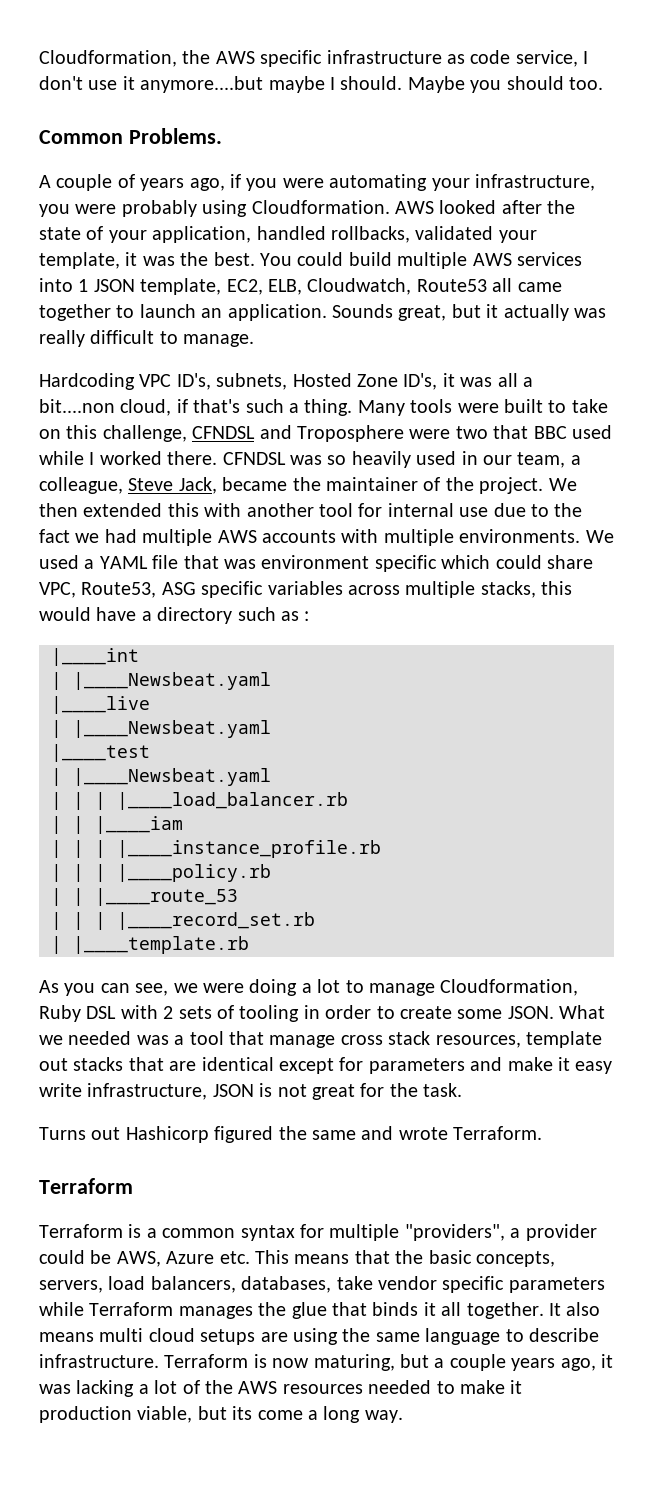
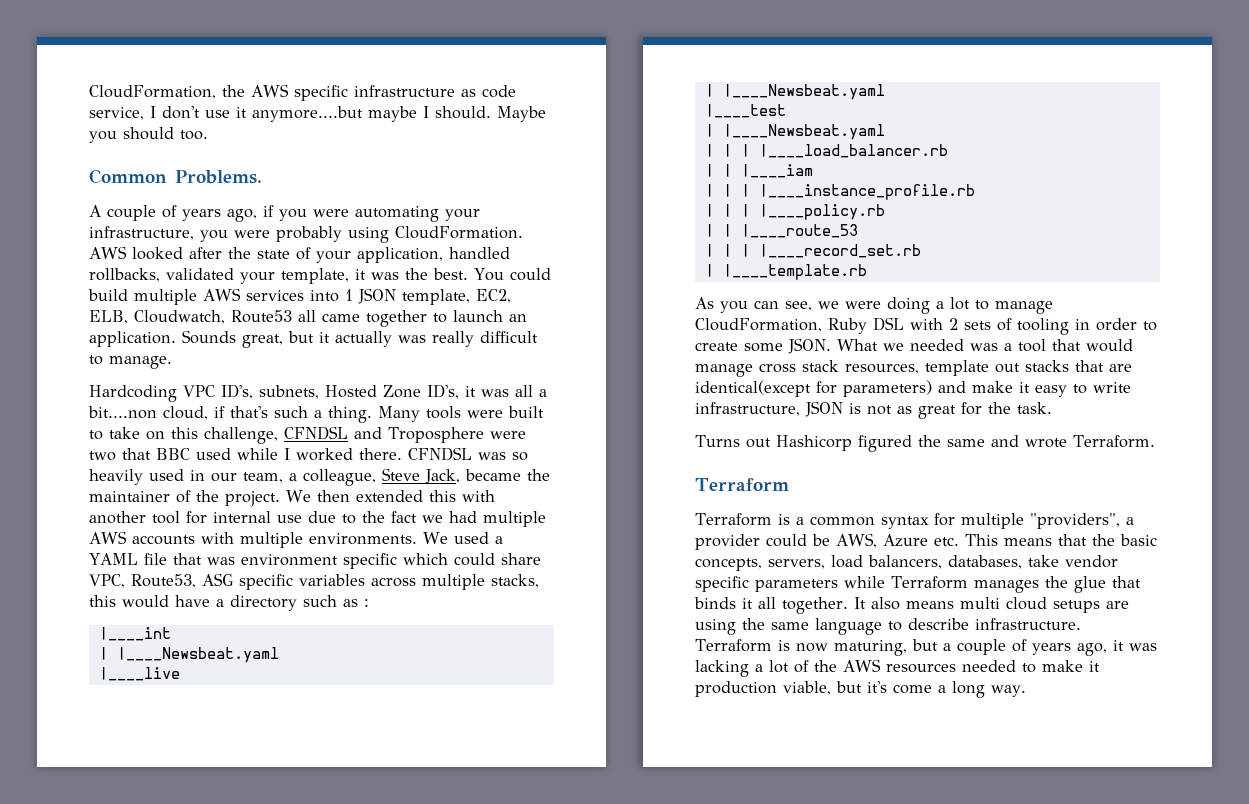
- Cloudformation, the AWS specific infrastructure as code service, I don't use it anymore....but maybe I should.
+ CloudFormation, the AWS specific infrastructure as code service, I don't use it anymore....but maybe I should.
- A couple of years ago, if you were automating your infrastructure, you were probably using Cloudformation.
+ A couple of years ago, if you were automating your infrastructure, you were probably using CloudFormation.
- As you can see, we were doing a lot to manage Cloudformation, Ruby DSL with 2 sets of tooling in order to create some JSON.
+ As you can see, we were doing a lot to manage CloudFormation, Ruby DSL with 2 sets of tooling in order to create some JSON.
- What we needed was a tool that manage cross stack resources, template out stacks that are identical except for parameters and make it easy write infrastructure, JSON is not great for the task.
+ What we needed was a tool that would manage cross stack resources, template out stacks that are identical(except for parameters) and make it easy to write infrastructure, JSON is not as great for the task.
- Terraform is now maturing, but a couple years ago, it was lacking a lot of the AWS resources needed to make it production viable, but its come a long way.
+ Terraform is now maturing, but a couple of years ago, it was lacking a lot of the AWS resources needed to make it production viable, but it's come a long way.

